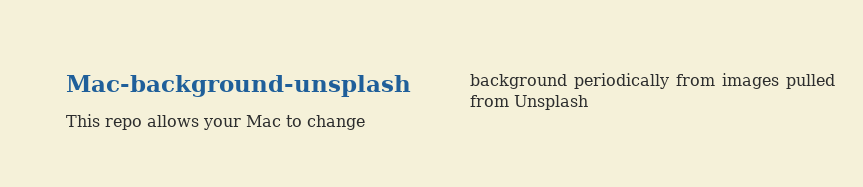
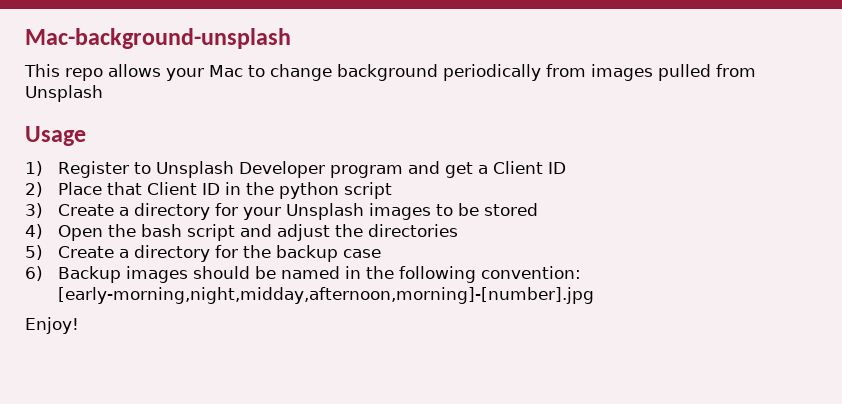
+ Usage
+ 1) Register to Unsplash Developer program and get a Client ID
+ 2) Place that Client ID in the python script
+ 3) Create a directory for your Unsplash images to be stored
+ 4) Open the bash script and adjust the directories
+ 5) Create a directory for the backup case
+ 6) Backup images should be named in the following convention: [early-morning,night,midday,afternoon,morning]-[number].jpg
+ Enjoy!

